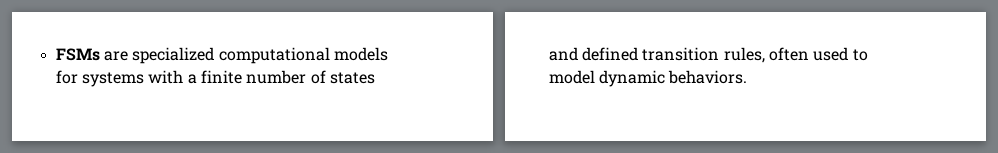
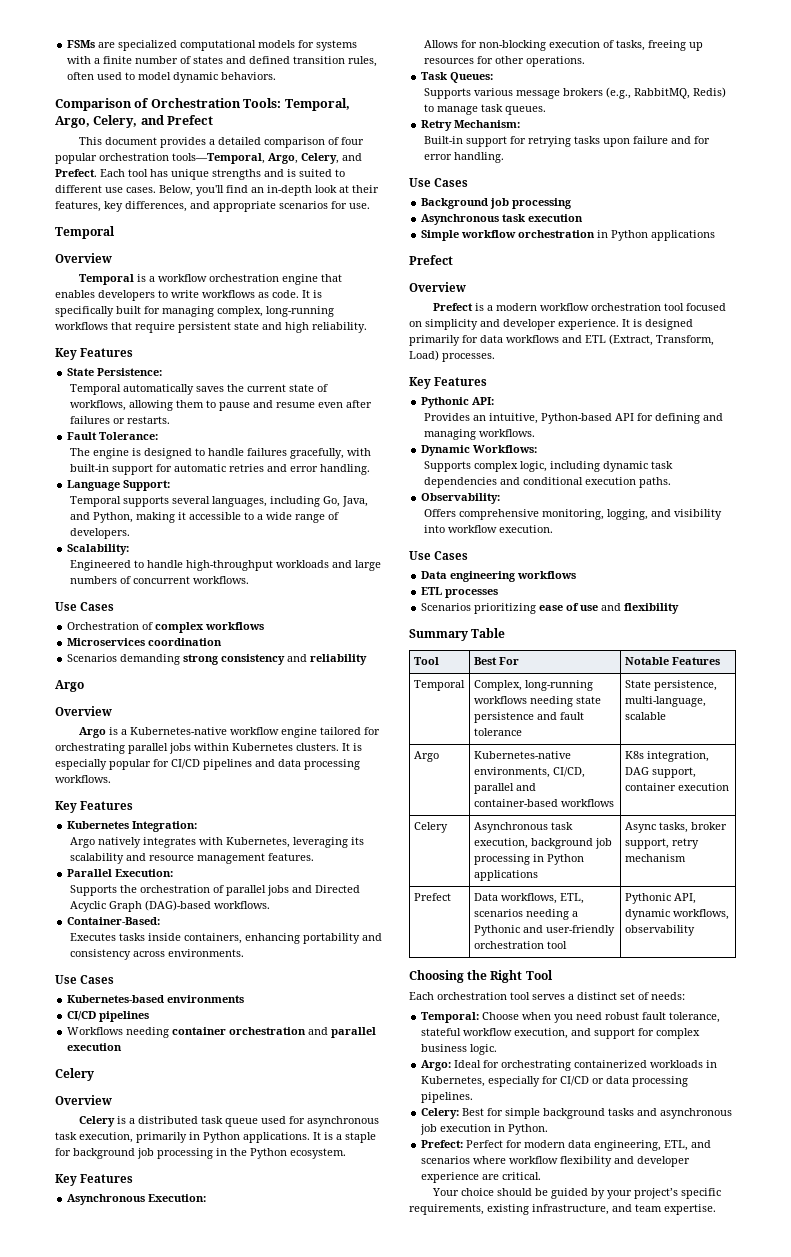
+ Comparison of Orchestration Tools: Temporal, Argo, Celery, and Prefect
+ This document provides a detailed comparison of four popular orchestration tools—Temporal, Argo, Celery, and Prefect. Each tool has unique strengths and is suited to different use cases. Below, you'll find an in-depth look at their features, key differences, and appropriate scenarios for use.
+ Temporal
+ Overview
+ Temporal is a workflow orchestration engine that enables developers to write workflows as code. It is specifically built for managing complex, long-running workflows that require persistent state and high reliability.
+ Key Features
+ State Persistence:
+ Temporal automatically saves the current state of workflows, allowing them to pause and resume even after failures or restarts.
+ Fault Tolerance:
+ The engine is designed to handle failures gracefully, with built-in support for automatic retries and error handling.
+ Language Support:
+ Temporal supports several languages, including Go, Java, and Python, making it accessible to a wide range of developers.
+ Scalability:
+ Engineered to handle high-throughput workloads and large numbers of concurrent workflows.
+ Use Cases
+ Orchestration of complex workflows
+ Microservices coordination
+ Scenarios demanding strong consistency and reliability
+ Argo
+ Overview
+ Argo is a Kubernetes-native workflow engine tailored for orchestrating parallel jobs within Kubernetes clusters. It is especially popular for CI/CD pipelines and data processing workflows.
+ Key Features
+ Kubernetes Integration:
+ Argo natively integrates with Kubernetes, leveraging its scalability and resource management features.
+ Parallel Execution:
+ Supports the orchestration of parallel jobs and Directed Acyclic Graph (DAG)-based workflows.
+ Container-Based:
+ Executes tasks inside containers, enhancing portability and consistency across environments.
+ Use Cases
+ Kubernetes-based environments
+ CI/CD pipelines
+ Workflows needing container orchestration and parallel execution
+ Celery
+ Overview
+ Celery is a distributed task queue used for asynchronous task execution, primarily in Python applications. It is a staple for background job processing in the Python ecosystem.
+ Key Features
+ Asynchronous Execution:
+ Allows for non-blocking execution of tasks, freeing up resources for other operations.
+ Task Queues:
+ Supports various message brokers (e.g., RabbitMQ, Redis) to manage task queues.
+ Retry Mechanism:
+ Built-in support for retrying tasks upon failure and for error handling.
+ Use Cases
+ Background job processing
+ Asynchronous task execution
+ Simple workflow orchestration in Python applications
+ Prefect
+ Overview
+ Prefect is a modern workflow orchestration tool focused on simplicity and developer experience. It is designed primarily for data workflows and ETL (Extract, Transform, Load) processes.
+ Key Features
+ Pythonic API:
+ Provides an intuitive, Python-based API for defining and managing workflows.
+ Dynamic Workflows:
+ Supports complex logic, including dynamic task dependencies and conditional execution paths.
+ Observability:
+ Offers comprehensive monitoring, logging, and visibility into workflow execution.
+ Use Cases
+ Data engineering workflows
+ ETL processes
+ Scenarios prioritizing ease of use and flexibility
+ Summary Table
+ Tool | Best For | Notable Features
+ Temporal | Complex, long-running workflows needing state persistence and fault tolerance | State persistence, multi-language, scalable
+ Argo | Kubernetes-native environments, CI/CD, parallel and container-based workflows | K8s integration, DAG support, container execution
+ Celery | Asynchronous task execution, background job processing in Python applications | Async tasks, broker support, retry mechanism
+ Prefect | Data workflows, ETL, scenarios needing a Pythonic and user-friendly orchestration tool | Pythonic API, dynamic workflows, observability
+ Choosing the Right Tool
+ Each orchestration tool serves a distinct set of needs:
+ Temporal: Choose when you need robust fault tolerance, stateful workflow execution, and support for complex business logic.
+ Argo: Ideal for orchestrating containerized workloads in Kubernetes, especially for CI/CD or data processing pipelines.
+ Celery: Best for simple background tasks and asynchronous job execution in Python.
+ Prefect: Perfect for modern data engineering, ETL, and scenarios where workflow flexibility and developer experience are critical.
+ Your choice should be guided by your project’s specific requirements, existing infrastructure, and team expertise.

